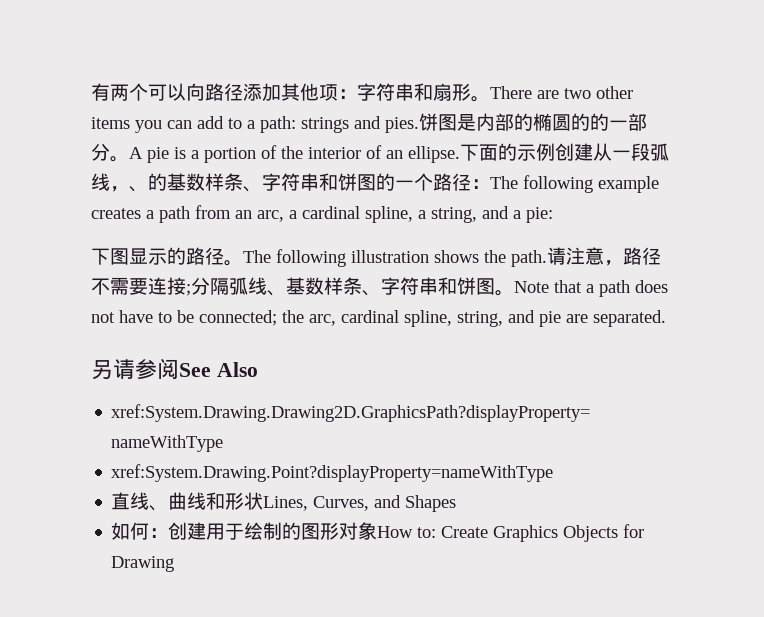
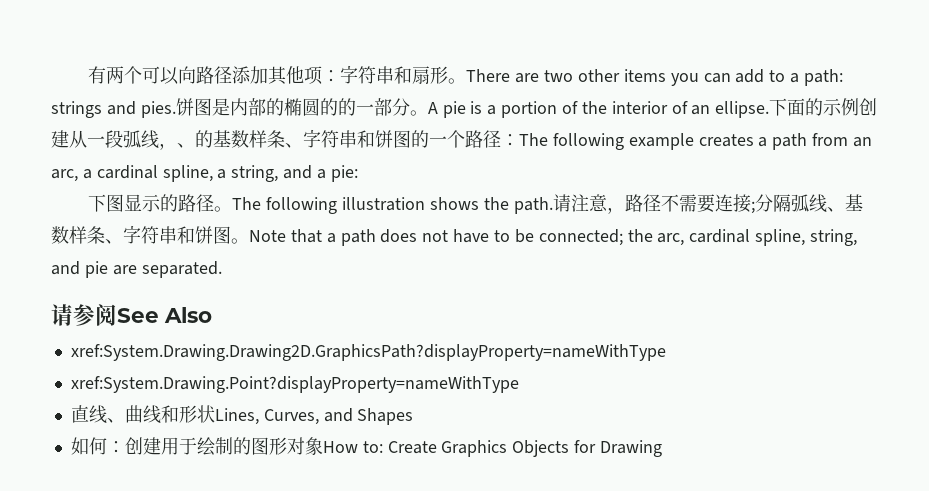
- 另请参阅See Also
+ 请参阅See Also

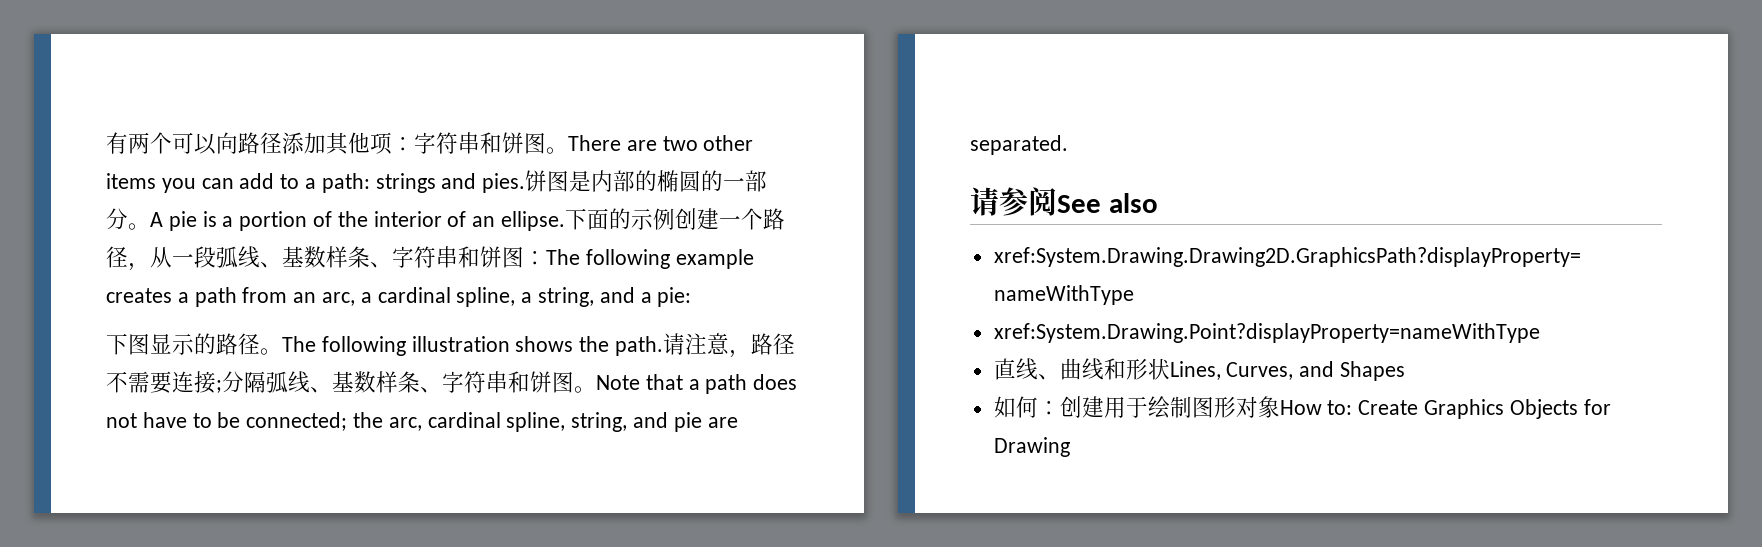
- 有两个可以向路径添加其他项：字符串和扇形。
+ 有两个可以向路径添加其他项：字符串和饼图。
- 饼图是内部的椭圆的的一部分。
+ 饼图是内部的椭圆的一部分。
- 下面的示例创建从一段弧线，、的基数样条、字符串和饼图的一个路径：The following example creates a path from an arc, a cardinal spline, a string, and a pie:
+ 下面的示例创建一个路径，从一段弧线、基数样条、字符串和饼图：The following example creates a path from an arc, a cardinal spline, a string, and a pie:
- 请参阅See Also
+ 请参阅See also
- 如何：创建用于绘制的图形对象How to: Create Graphics Objects for Drawing
+ 如何：创建用于绘制图形对象How to: Create Graphics Objects for Drawing

